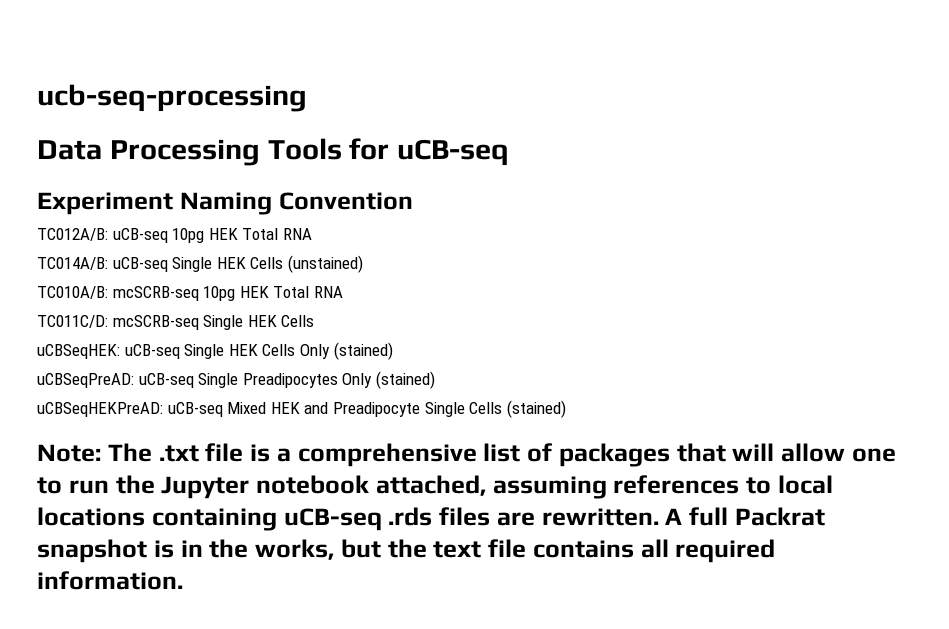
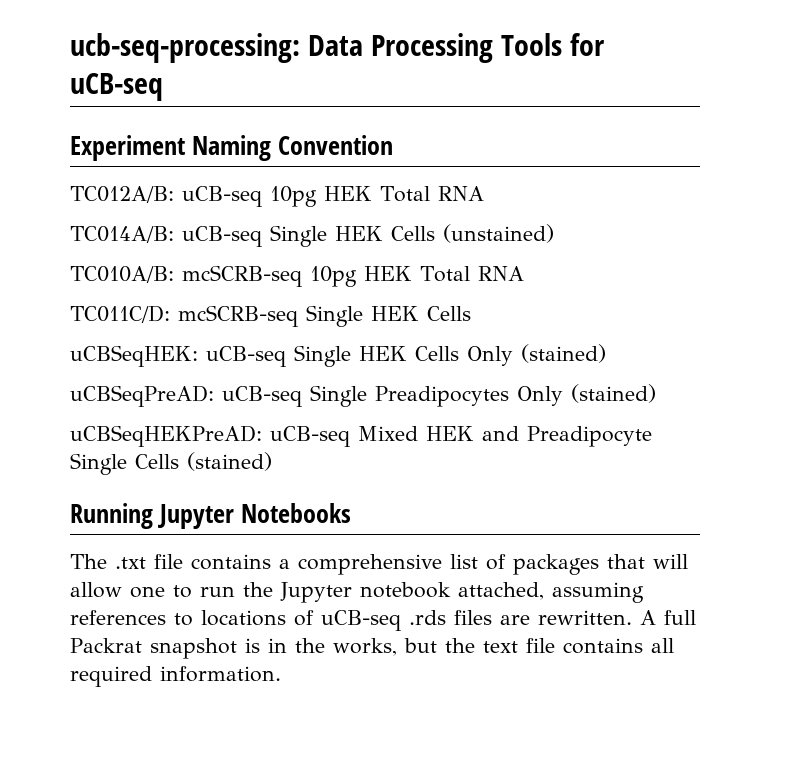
- ucb-seq-processing
- Data Processing Tools for uCB-seq
+ ucb-seq-processing: Data Processing Tools for uCB-seq
- Note: The .txt file is a comprehensive list of packages that will allow one to run the Jupyter notebook attached, assuming references to local locations containing uCB-seq .rds files are rewritten.
+ Running Jupyter Notebooks
+ The .txt file contains a comprehensive list of packages that will allow one to run the Jupyter notebook attached, assuming references to locations of uCB-seq .rds files are rewritten.

